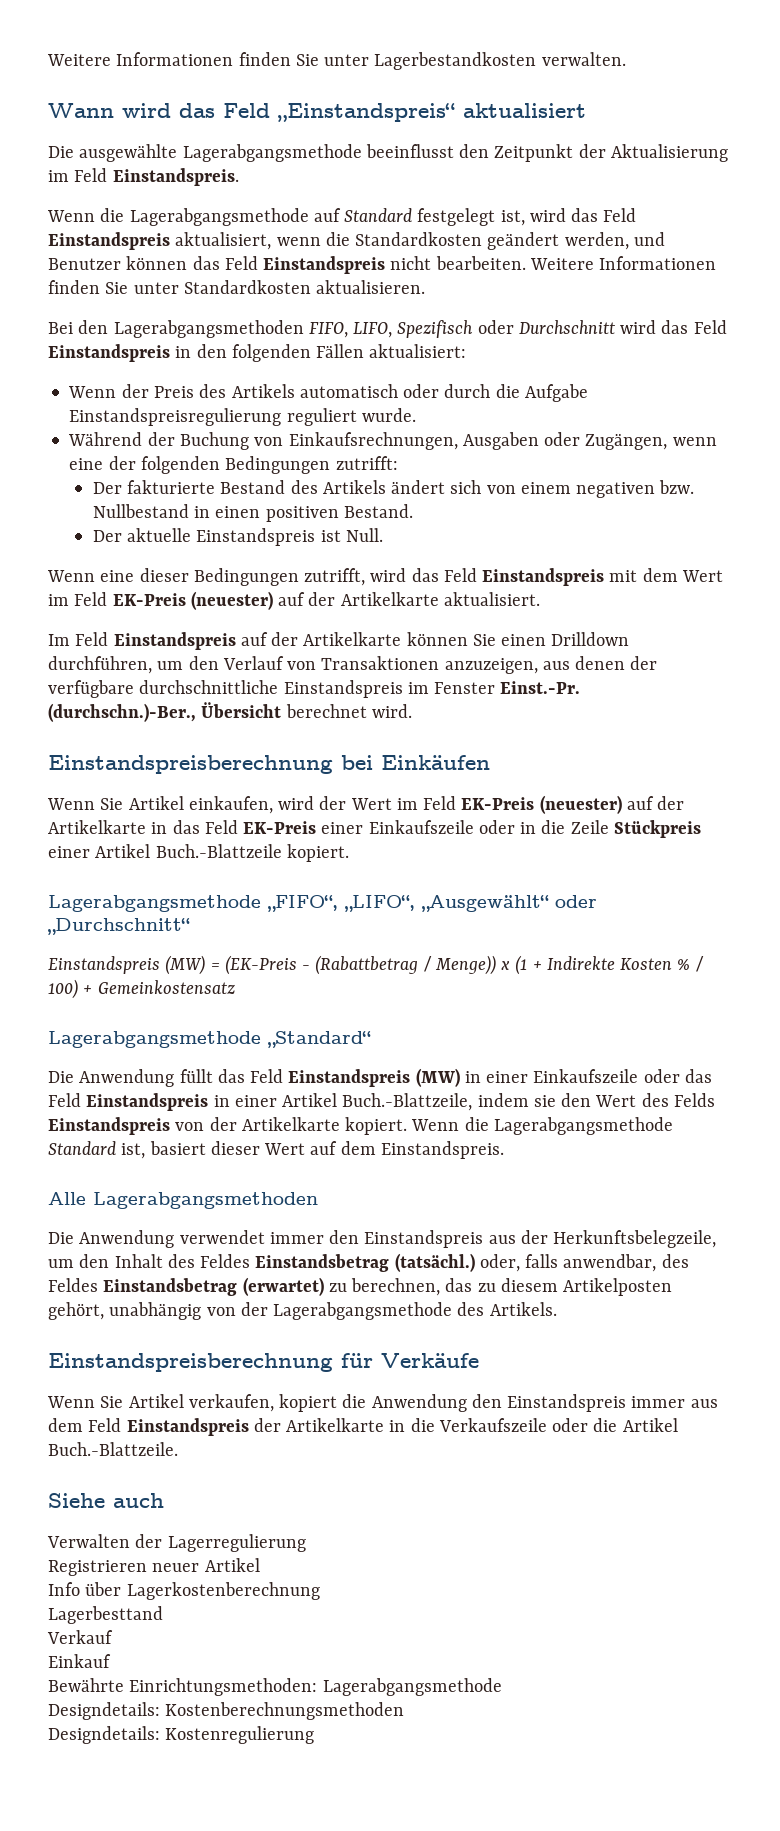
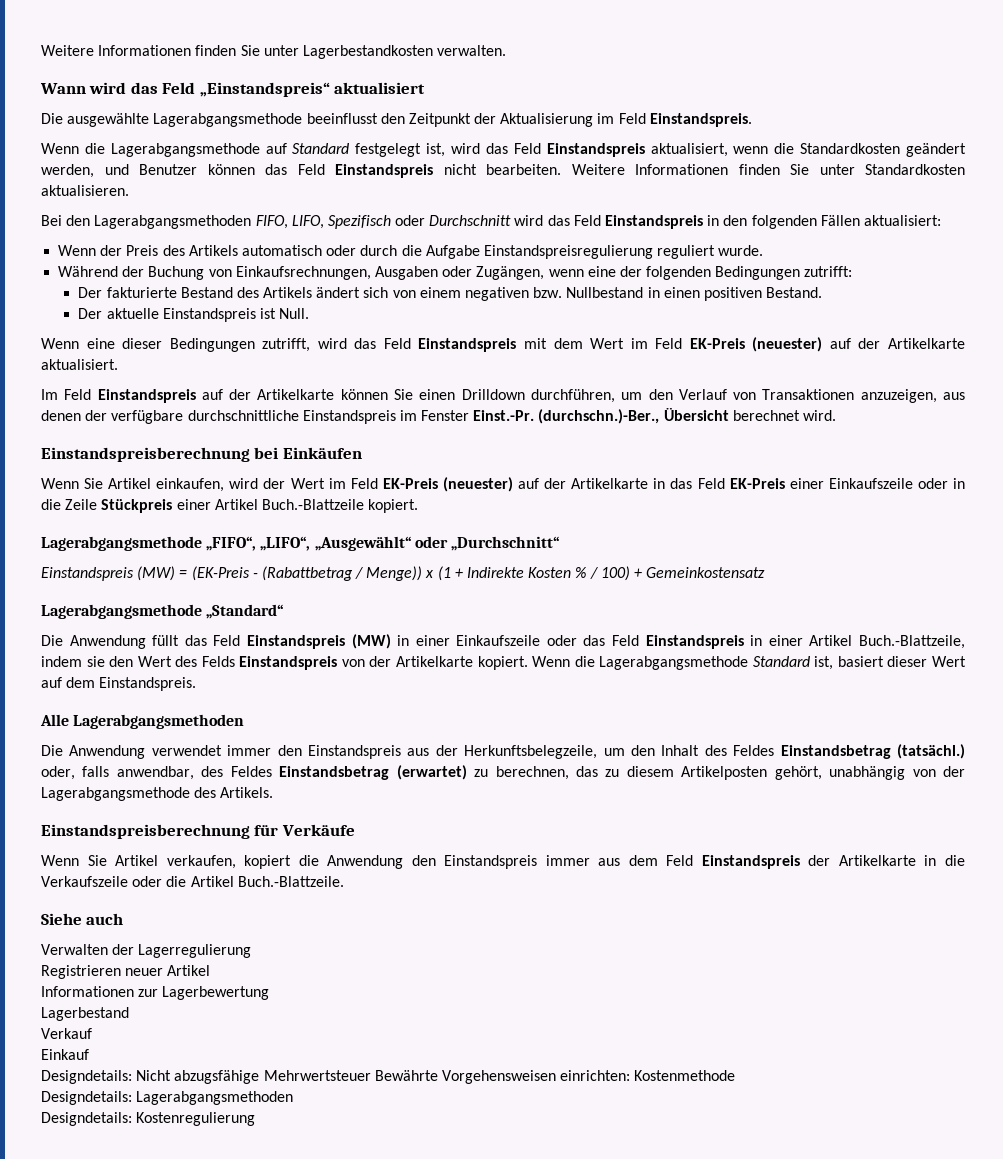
- Info über Lagerkostenberechnung
- Lagerbesttand
+ Informationen zur Lagerbewertung
+ Lagerbestand
  Verkauf
  Einkauf
- Bewährte Einrichtungsmethoden: Lagerabgangsmethode
- Designdetails: Kostenberechnungsmethoden
+ Designdetails: Nicht abzugsfähige Mehrwertsteuer Bewährte Vorgehensweisen einrichten: Kostenmethode
+ Designdetails: Lagerabgangsmethoden

